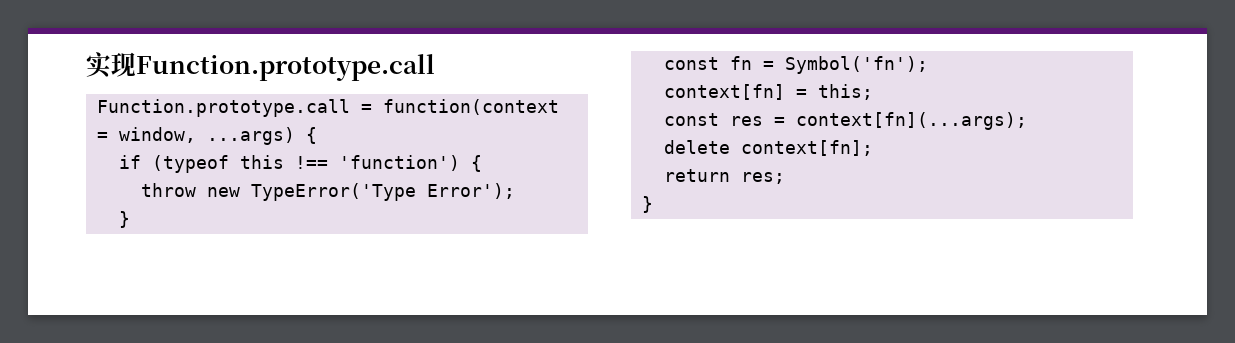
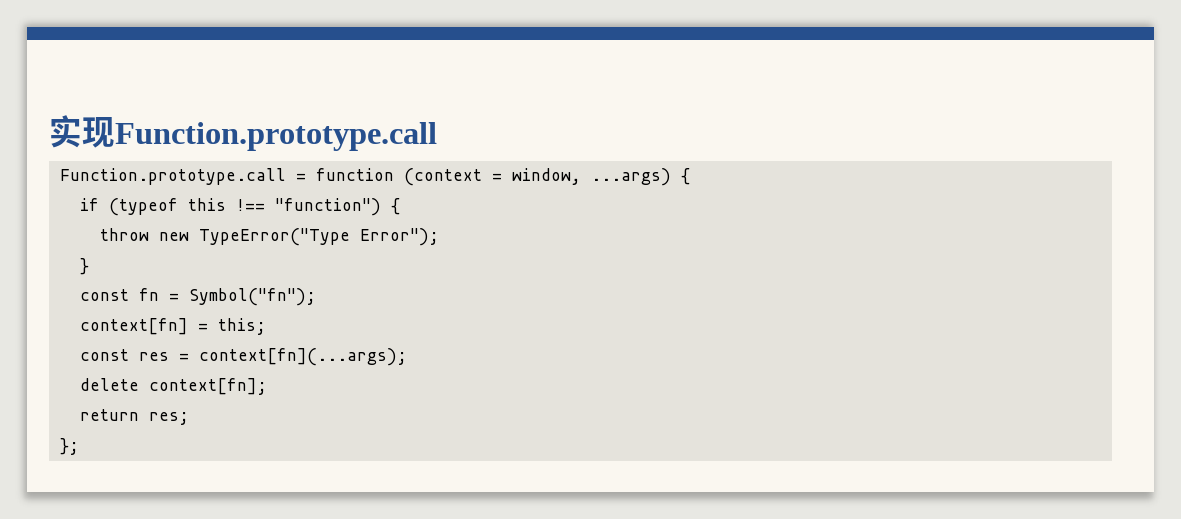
- Function.prototype.call = function(context = window, ...args) {
+ Function.prototype.call = function (context = window, ...args) {
- if (typeof this !== 'function') {
+ if (typeof this !== "function") {
- throw new TypeError('Type Error');
+ throw new TypeError("Type Error");
- const fn = Symbol('fn');
+ const fn = Symbol("fn");
  return res;
- }
+ };

